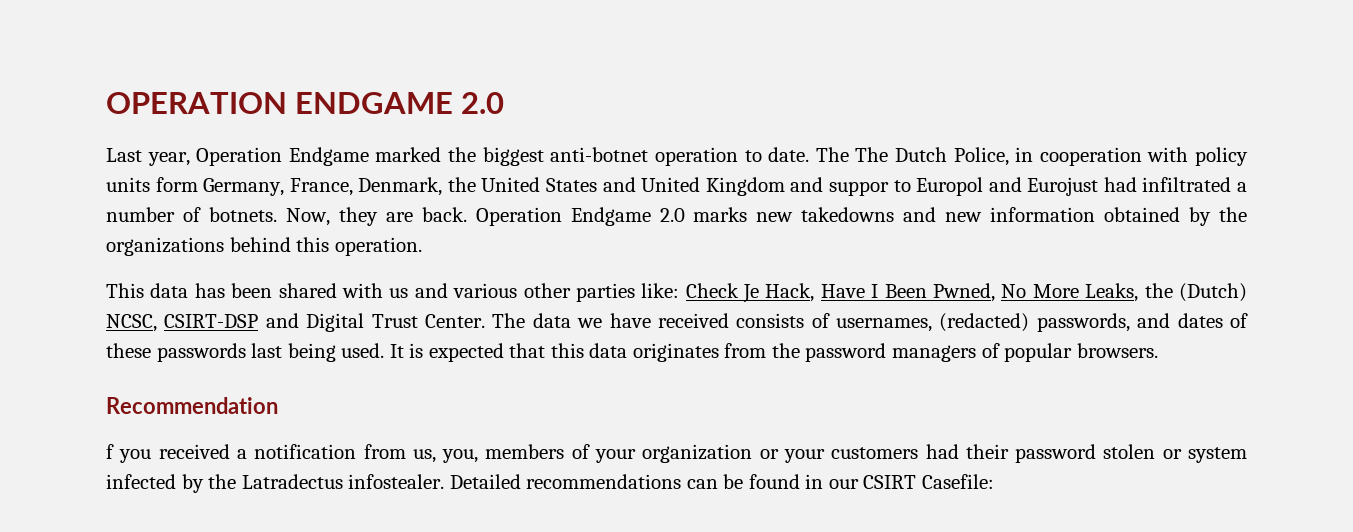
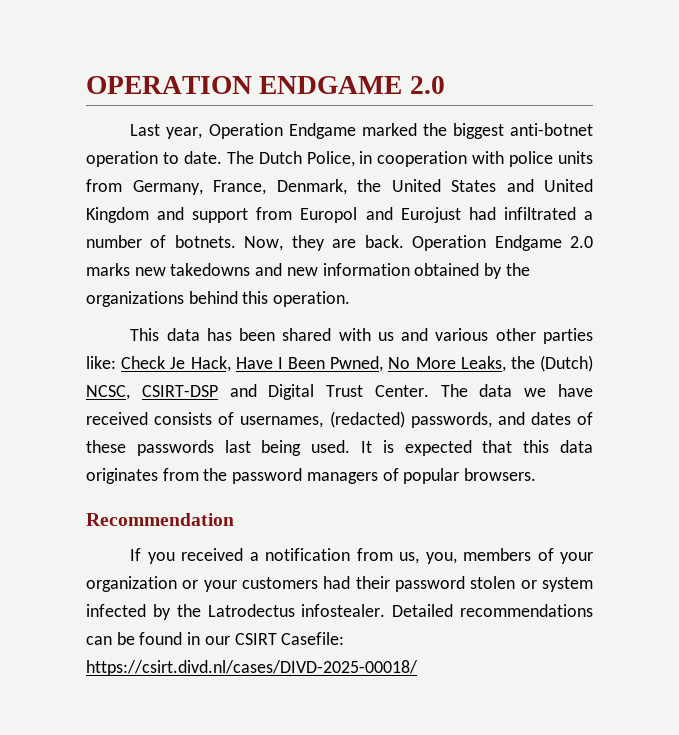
- The The Dutch Police, in cooperation with policy units form Germany, France, Denmark, the United States and United Kingdom and suppor to Europol and Eurojust had infiltrated a number of botnets.
+ The Dutch Police, in cooperation with police units from Germany, France, Denmark, the United States and United Kingdom and support from Europol and Eurojust had infiltrated a number of botnets.
- f you received a notification from us, you, members of your organization or your customers had their password stolen or system infected by the Latradectus infostealer.
+ If you received a notification from us, you, members of your organization or your customers had their password stolen or system infected by the Latrodectus infostealer.
- Detailed recommendations can be found in our CSIRT Casefile:
+ Detailed recommendations can be found in our CSIRT Casefile: https://csirt.divd.nl/cases/DIVD-2025-00018/

